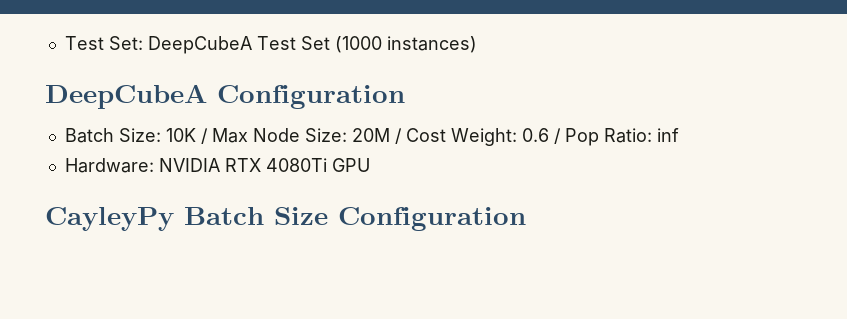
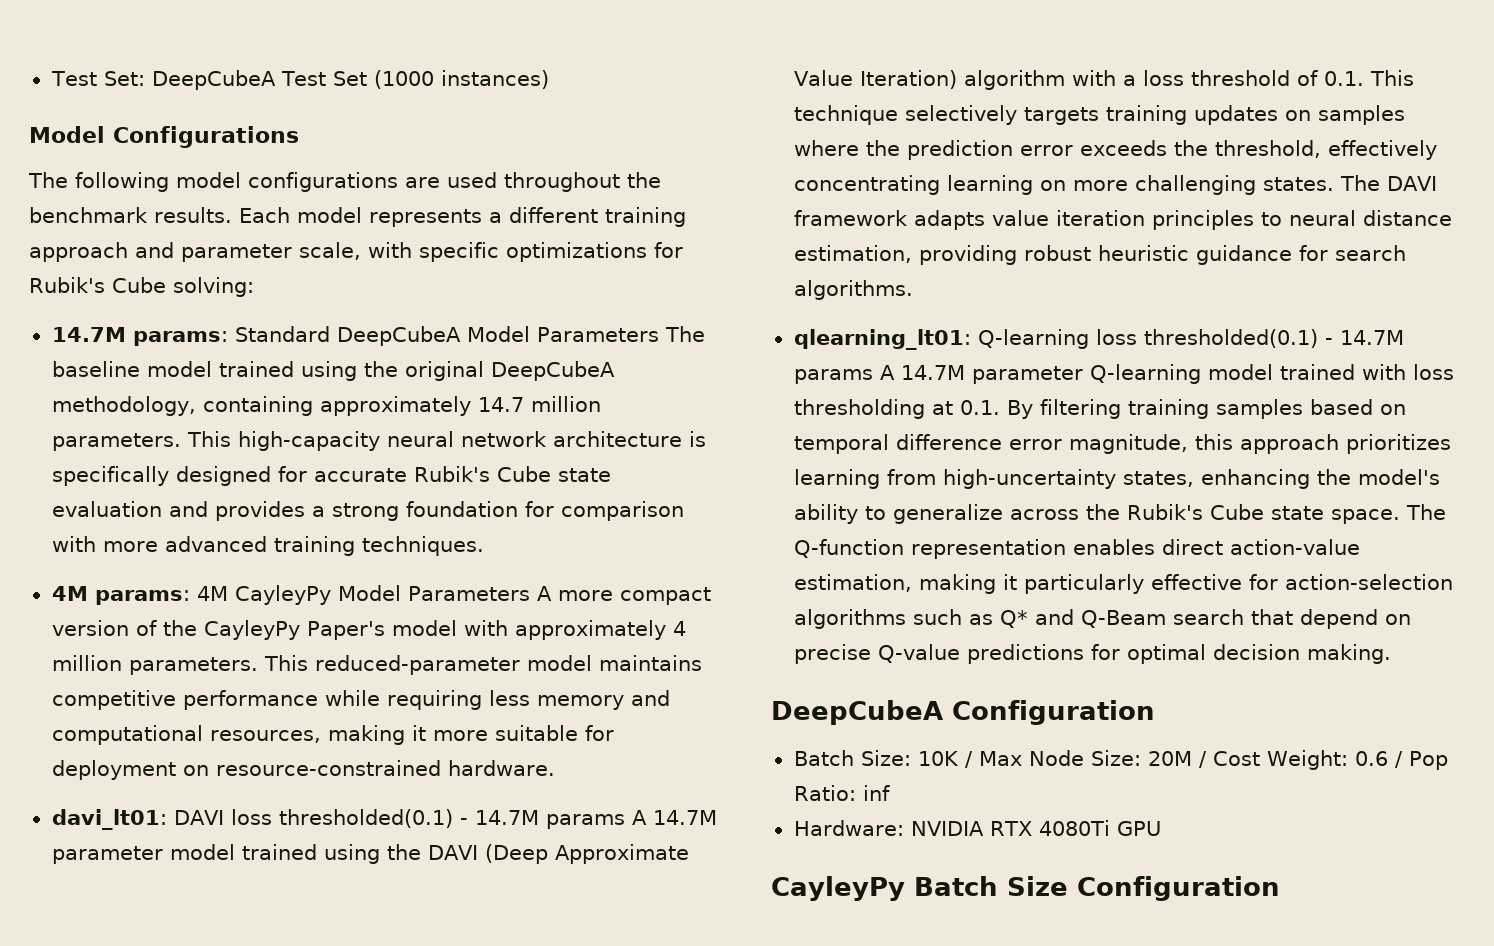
+ Model Configurations
+ The following model configurations are used throughout the benchmark results. Each model represents a different training approach and parameter scale, with specific optimizations for Rubik's Cube solving:
+ 14.7M params: Standard DeepCubeA Model Parameters The baseline model trained using the original DeepCubeA methodology, containing approximately 14.7 million parameters. This high-capacity neural network architecture is specifically designed for accurate Rubik's Cube state evaluation and provides a strong foundation for comparison with more advanced training techniques.
+ 4M params: 4M CayleyPy Model Parameters A more compact version of the CayleyPy Paper's model with approximately 4 million parameters. This reduced-parameter model maintains competitive performance while requiring less memory and computational resources, making it more suitable for deployment on resource-constrained hardware.
+ davi_lt01: DAVI loss thresholded(0.1) - 14.7M params A 14.7M parameter model trained using the DAVI (Deep Approximate Value Iteration) algorithm with a loss threshold of 0.1. This technique selectively targets training updates on samples where the prediction error exceeds the threshold, effectively concentrating learning on more challenging states. The DAVI framework adapts value iteration principles to neural distance estimation, providing robust heuristic guidance for search algorithms.
+ qlearning_lt01: Q-learning loss thresholded(0.1) - 14.7M params A 14.7M parameter Q-learning model trained with loss thresholding at 0.1. By filtering training samples based on temporal difference error magnitude, this approach prioritizes learning from high-uncertainty states, enhancing the model's ability to generalize across the Rubik's Cube state space. The Q-function representation enables direct action-value estimation, making it particularly effective for action-selection algorithms such as Q* and Q-Beam search that depend on precise Q-value predictions for optimal decision making.

